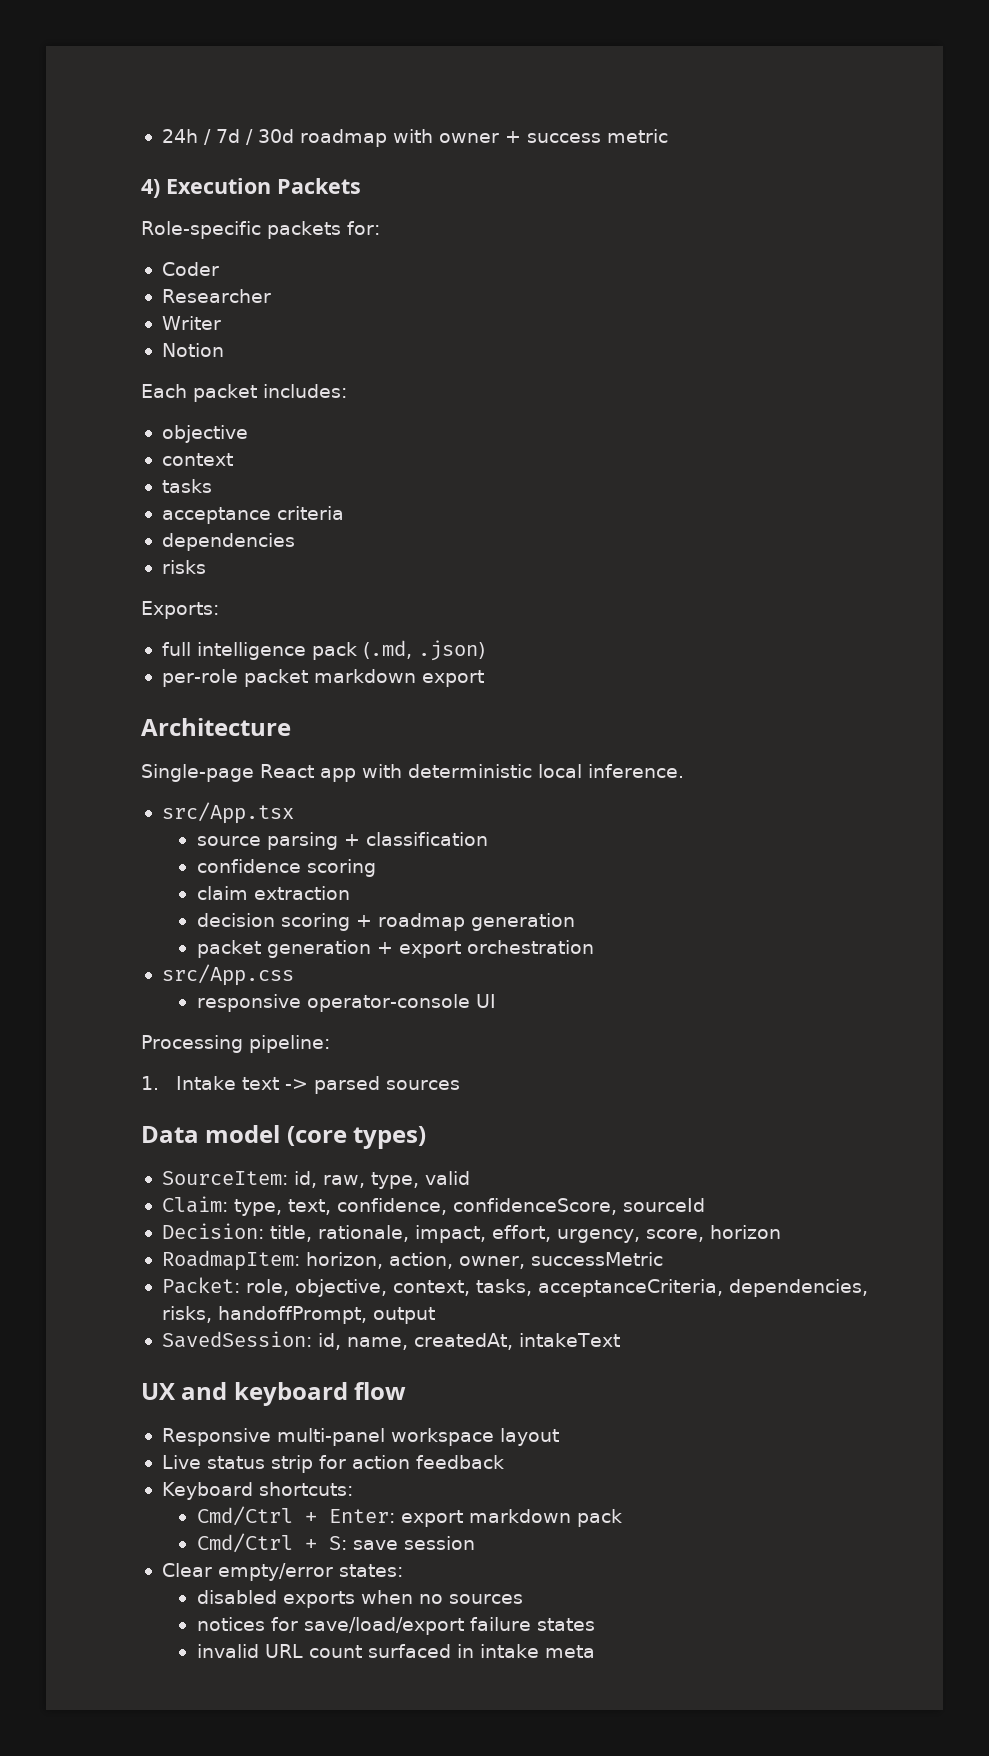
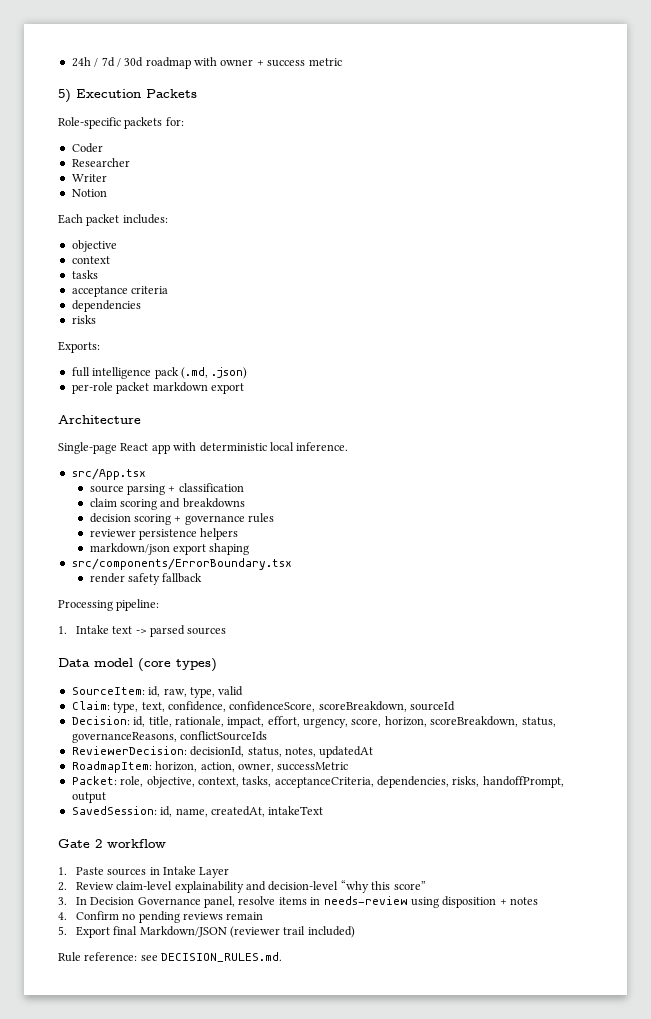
- 4) Execution Packets
+ 5) Execution Packets
- confidence scoring
- claim extraction
+ claim scoring and breakdowns
- decision scoring + roadmap generation
- packet generation + export orchestration
- src/App.css
- responsive operator-console UI
+ decision scoring + governance rules
+ reviewer persistence helpers
+ markdown/json export shaping
+ src/components/ErrorBoundary.tsx
+ render safety fallback
- Claim: type, text, confidence, confidenceScore, sourceId
+ Claim: type, text, confidence, confidenceScore, scoreBreakdown, sourceId
- Decision: title, rationale, impact, effort, urgency, score, horizon
+ Decision: id, title, rationale, impact, effort, urgency, score, horizon, scoreBreakdown, status, governanceReasons, conflictSourceIds
+ ReviewerDecision: decisionId, status, notes, updatedAt
- UX and keyboard flow
- Responsive multi-panel workspace layout
- Live status strip for action feedback
- Keyboard shortcuts:
- Cmd/Ctrl + Enter: export markdown pack
- Cmd/Ctrl + S: save session
- Clear empty/error states:
- disabled exports when no sources
- notices for save/load/export failure states
- invalid URL count surfaced in intake meta
+ Gate 2 workflow
+ 1. Paste sources in Intake Layer
+ 2. Review claim-level explainability and decision-level “why this score”
+ 3. In Decision Governance panel, resolve items in needs-review using disposition + notes
+ 4. Confirm no pending reviews remain
+ 5. Export final Markdown/JSON (reviewer trail included)
+ Rule reference: see DECISION_RULES.md.

